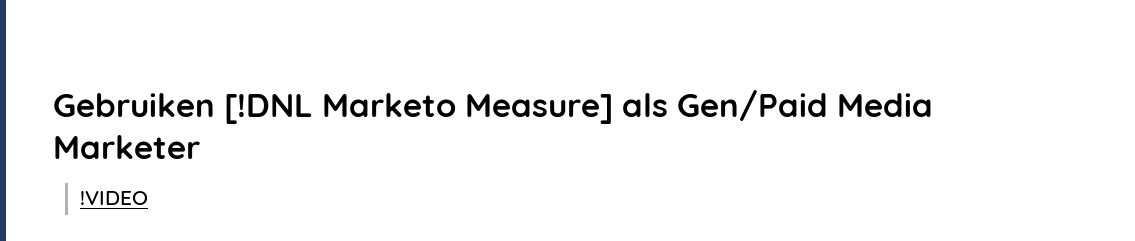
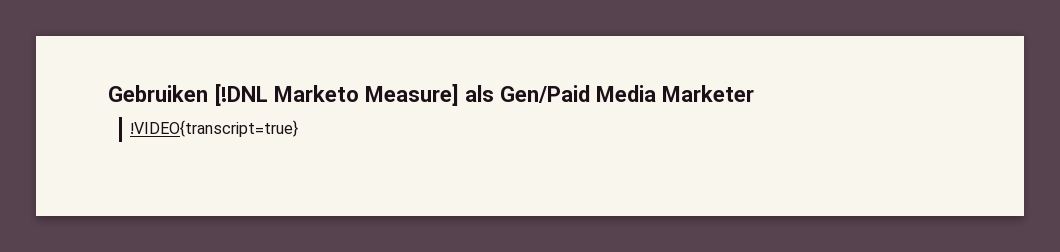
- !VIDEO
+ !VIDEO{transcript=true}

